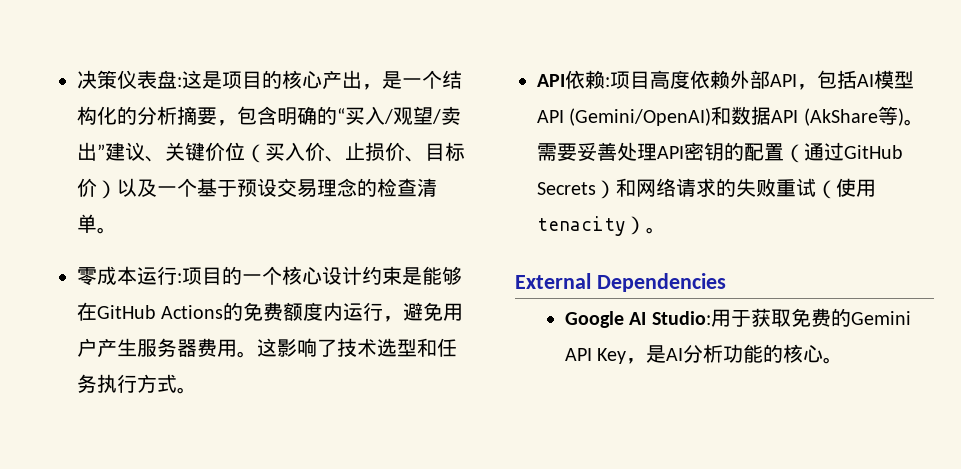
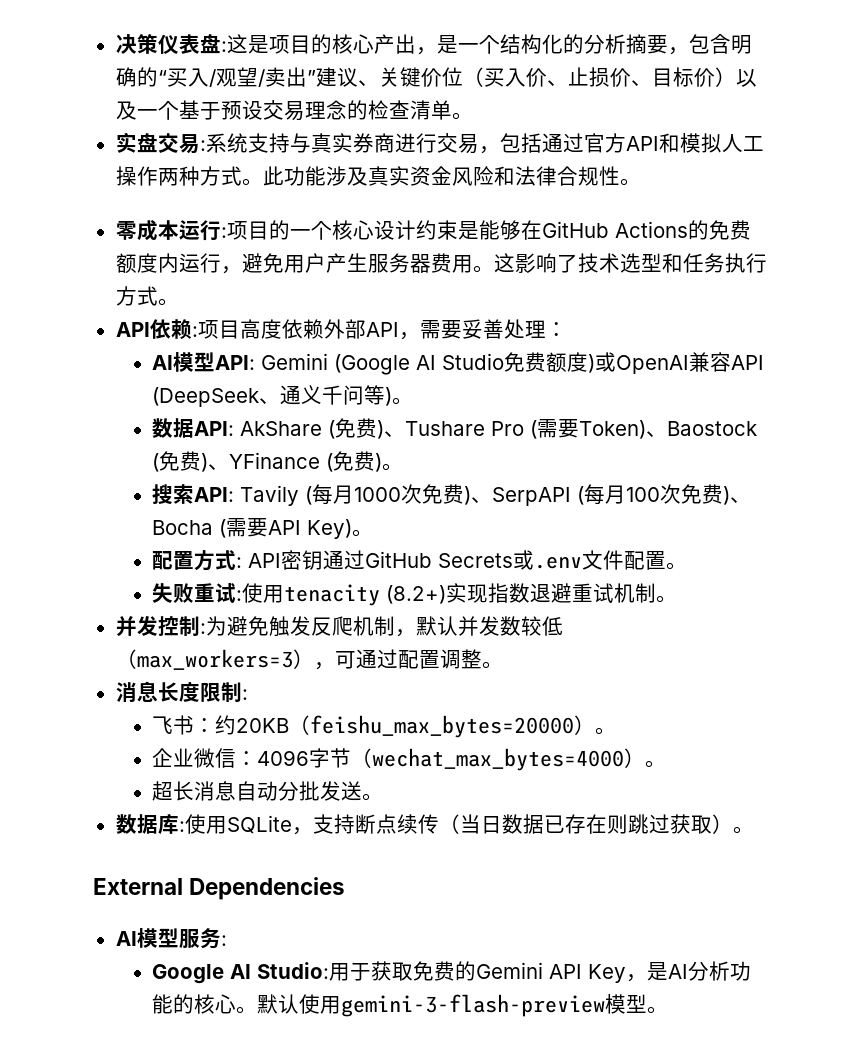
+ 实盘交易:系统支持与真实券商进行交易，包括通过官方API和模拟人工操作两种方式。此功能涉及真实资金风险和法律合规性。
- API依赖:项目高度依赖外部API，包括AI模型API (Gemini/OpenAI)和数据API (AkShare等)。需要妥善处理API密钥的配置（通过GitHub Secrets）和网络请求的失败重试（使用tenacity）。
+ API依赖:项目高度依赖外部API，需要妥善处理：
+ AI模型API: Gemini (Google AI Studio免费额度)或OpenAI兼容API (DeepSeek、通义千问等)。
+ 数据API: AkShare (免费)、Tushare Pro (需要Token)、Baostock (免费)、YFinance (免费)。
+ 搜索API: Tavily (每月1000次免费)、SerpAPI (每月100次免费)、Bocha (需要API Key)。
+ 配置方式: API密钥通过GitHub Secrets或.env文件配置。
+ 失败重试:使用tenacity (8.2+)实现指数退避重试机制。
+ 并发控制:为避免触发反爬机制，默认并发数较低（max_workers=3），可通过配置调整。
+ 消息长度限制:
+ 飞书：约20KB（feishu_max_bytes=20000）。
+ 企业微信：4096字节（wechat_max_bytes=4000）。
+ 超长消息自动分批发送。
+ 数据库:使用SQLite，支持断点续传（当日数据已存在则跳过获取）。
+ AI模型服务:
+ 默认使用gemini-3-flash-preview模型。

